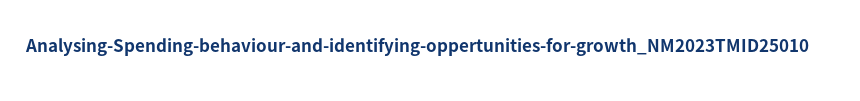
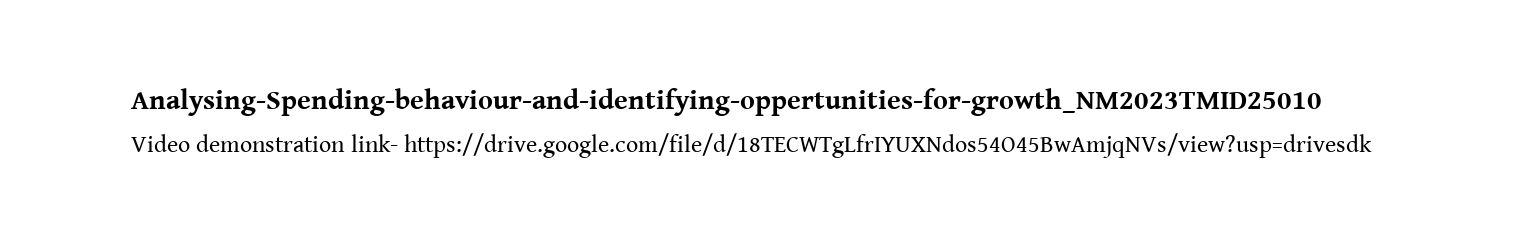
+ Video demonstration link- https://drive.google.com/file/d/18TECWTgLfrIYUXNdos54O45BwAmjqNVs/view?usp=drivesdk

